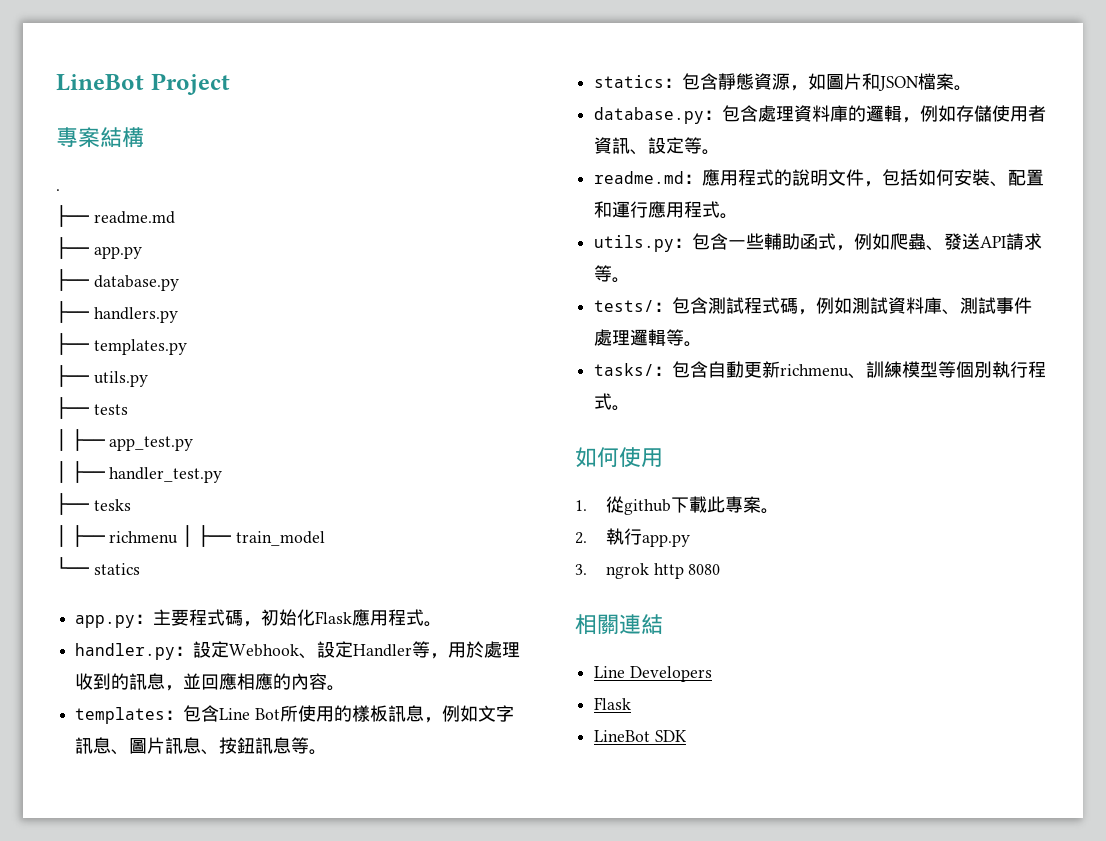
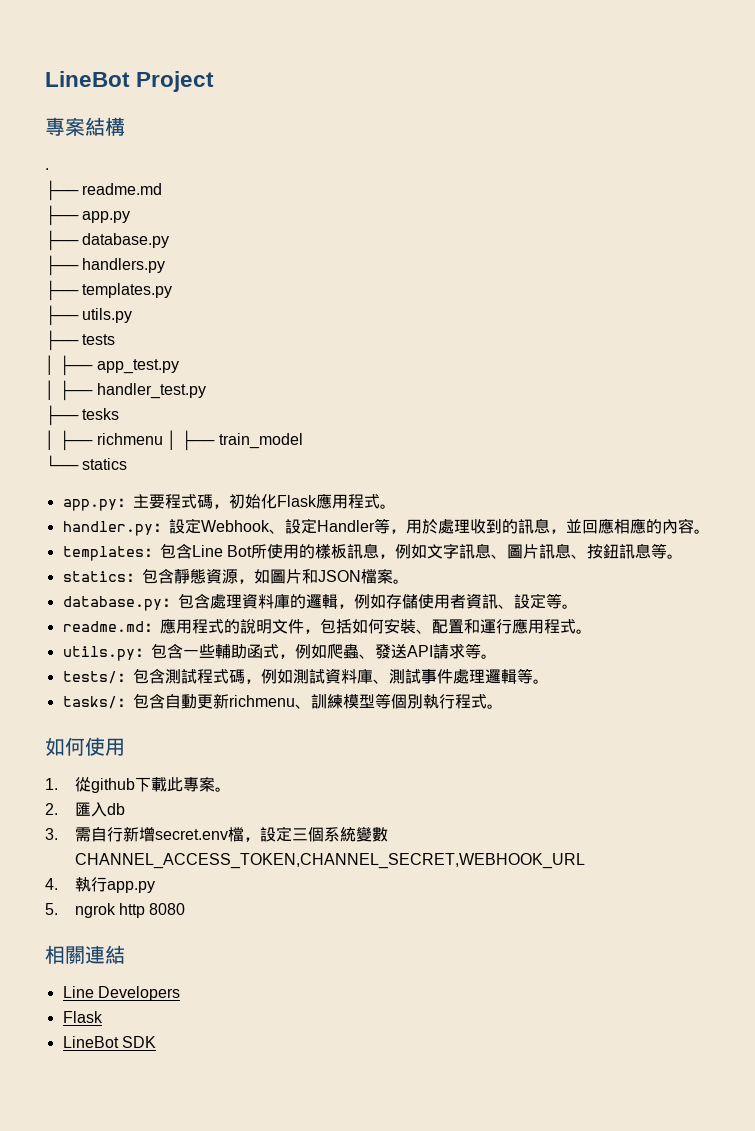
- 2.執行app.py
+ 2.匯入db
+ 3.需自行新增secret.env檔，設定三個系統變數CHANNEL_ACCESS_TOKEN,CHANNEL_SECRET,WEBHOOK_URL
+ 4.執行app.py
- 3. ngrok http 8080
+ 5. ngrok http 8080

